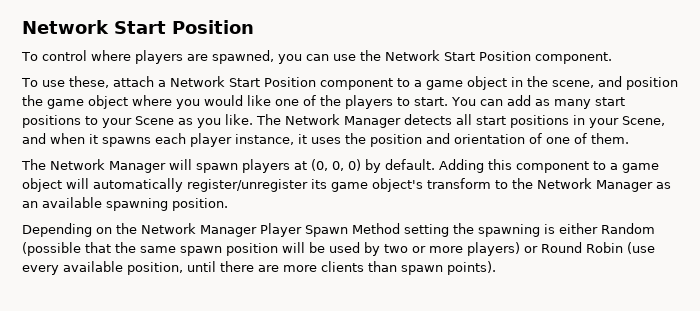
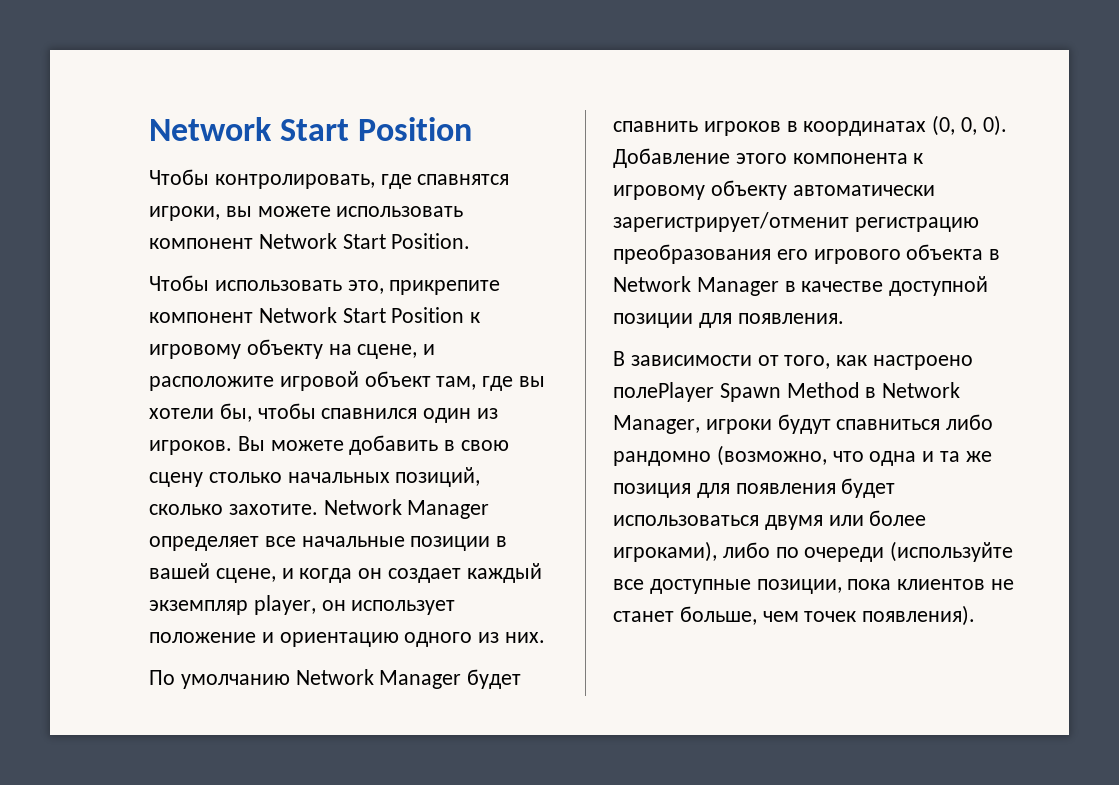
- To control where players are spawned, you can use the Network Start Position component.
- To use these, attach a Network Start Position component to a game object in the scene, and position the game object where you would like one of the players to start. You can add as many start positions to your Scene as you like. The Network Manager detects all start positions in your Scene, and when it spawns each player instance, it uses the position and orientation of one of them.
- The Network Manager will spawn players at (0, 0, 0) by default. Adding this component to a game object will automatically register/unregister its game object's transform to the Network Manager as an available spawning position.
- Depending on the Network Manager Player Spawn Method setting the spawning is either Random (possible that the same spawn position will be used by two or more players) or Round Robin (use every available position, until there are more clients than spawn points).
+ Чтобы контролировать, где спавнятся игроки, вы можете использовать компонент Network Start Position.
+ Чтобы использовать это, прикрепите компонент Network Start Position к игровому объекту на сцене, и расположите игровой объект там, где вы хотели бы, чтобы спавнился один из игроков. Вы можете добавить в свою сцену столько начальных позиций, сколько захотите. Network Manager определяет все начальные позиции в вашей сцене, и когда он создает каждый экземпляр player, он использует положение и ориентацию одного из них.
+ По умолчанию Network Manager будет спавнить игроков в координатах (0, 0, 0). Добавление этого компонента к игровому объекту автоматически зарегистрирует/отменит регистрацию преобразования его игрового объекта в Network Manager в качестве доступной позиции для появления.
+ В зависимости от того, как настроено полеPlayer Spawn Method в Network Manager, игроки будут спавниться либо рандомно (возможно, что одна и та же позиция для появления будет использоваться двумя или более игроками), либо по очереди (используйте все доступные позиции, пока клиентов не станет больше, чем точек появления).

